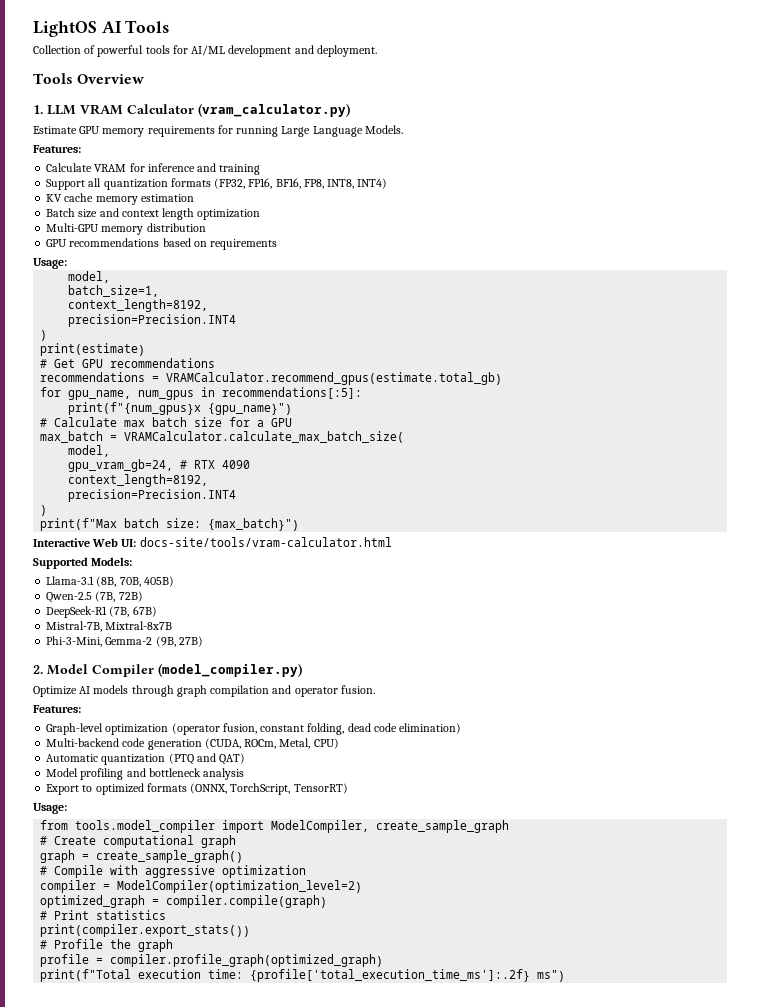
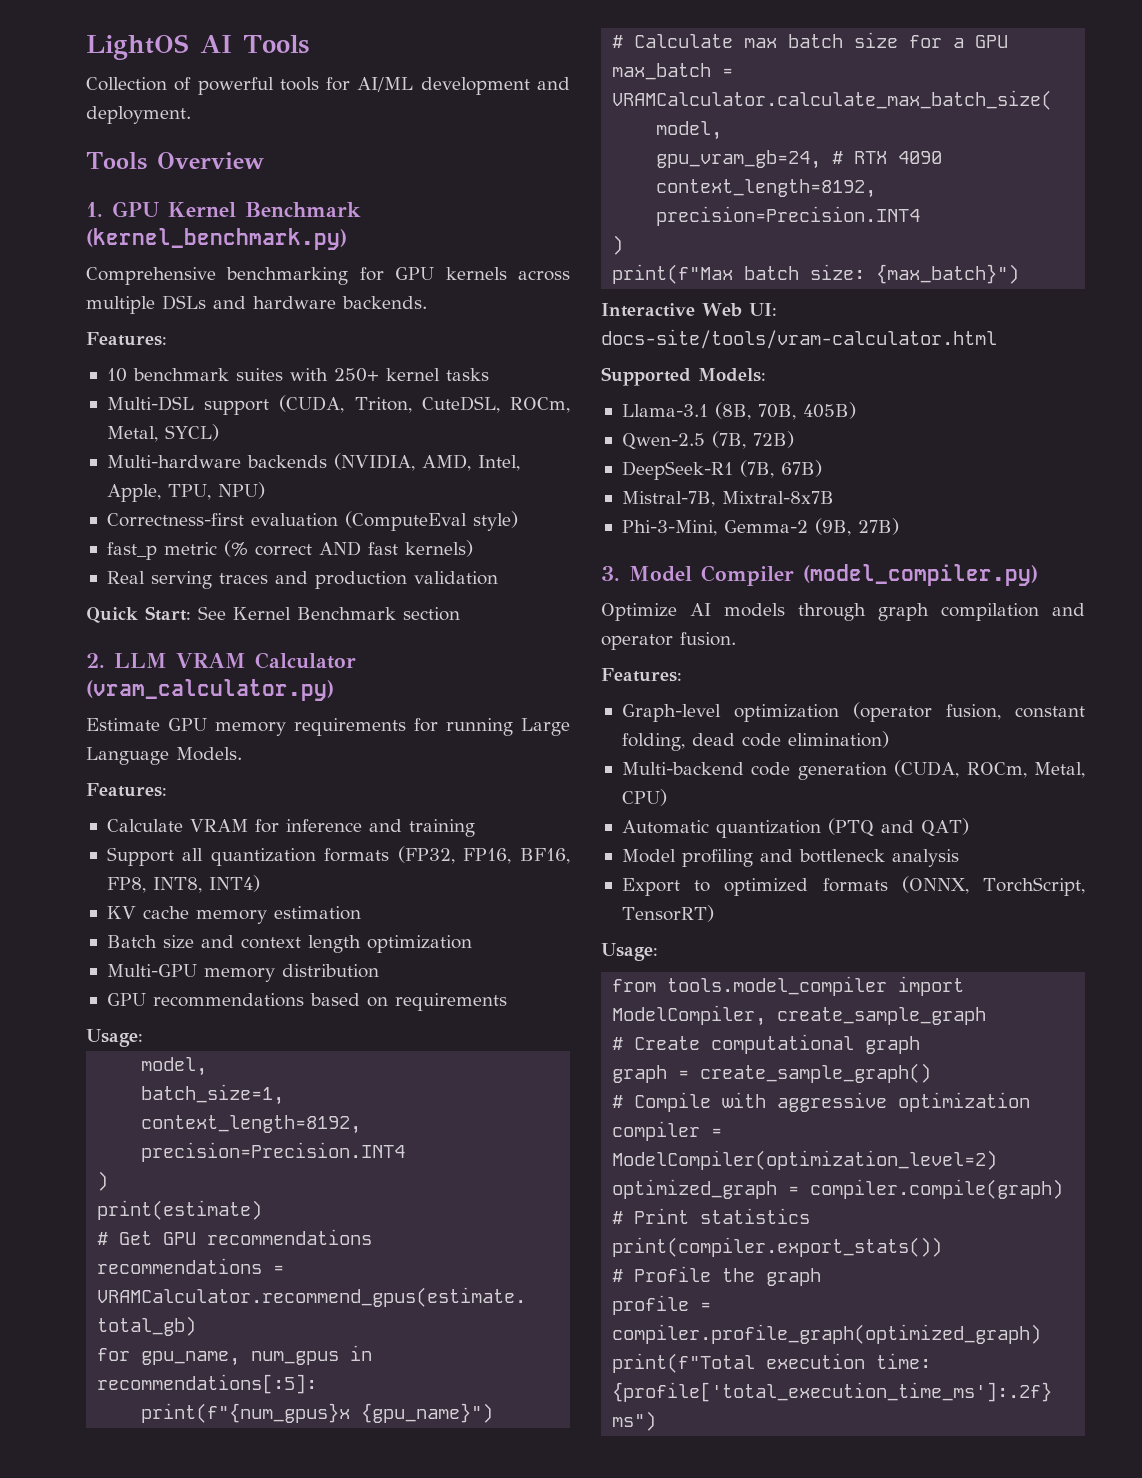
- 1. LLM VRAM Calculator (vram_calculator.py)
+ 1. GPU Kernel Benchmark (kernel_benchmark.py)
+ Comprehensive benchmarking for GPU kernels across multiple DSLs and hardware backends.
+ Features:
+ 10 benchmark suites with 250+ kernel tasks
+ Multi-DSL support (CUDA, Triton, CuteDSL, ROCm, Metal, SYCL)
+ Multi-hardware backends (NVIDIA, AMD, Intel, Apple, TPU, NPU)
+ Correctness-first evaluation (ComputeEval style)
+ fast_p metric (% correct AND fast kernels)
+ Real serving traces and production validation
+ Quick Start: See Kernel Benchmark section
+ 2. LLM VRAM Calculator (vram_calculator.py)
- 2. Model Compiler (model_compiler.py)
+ 3. Model Compiler (model_compiler.py)

